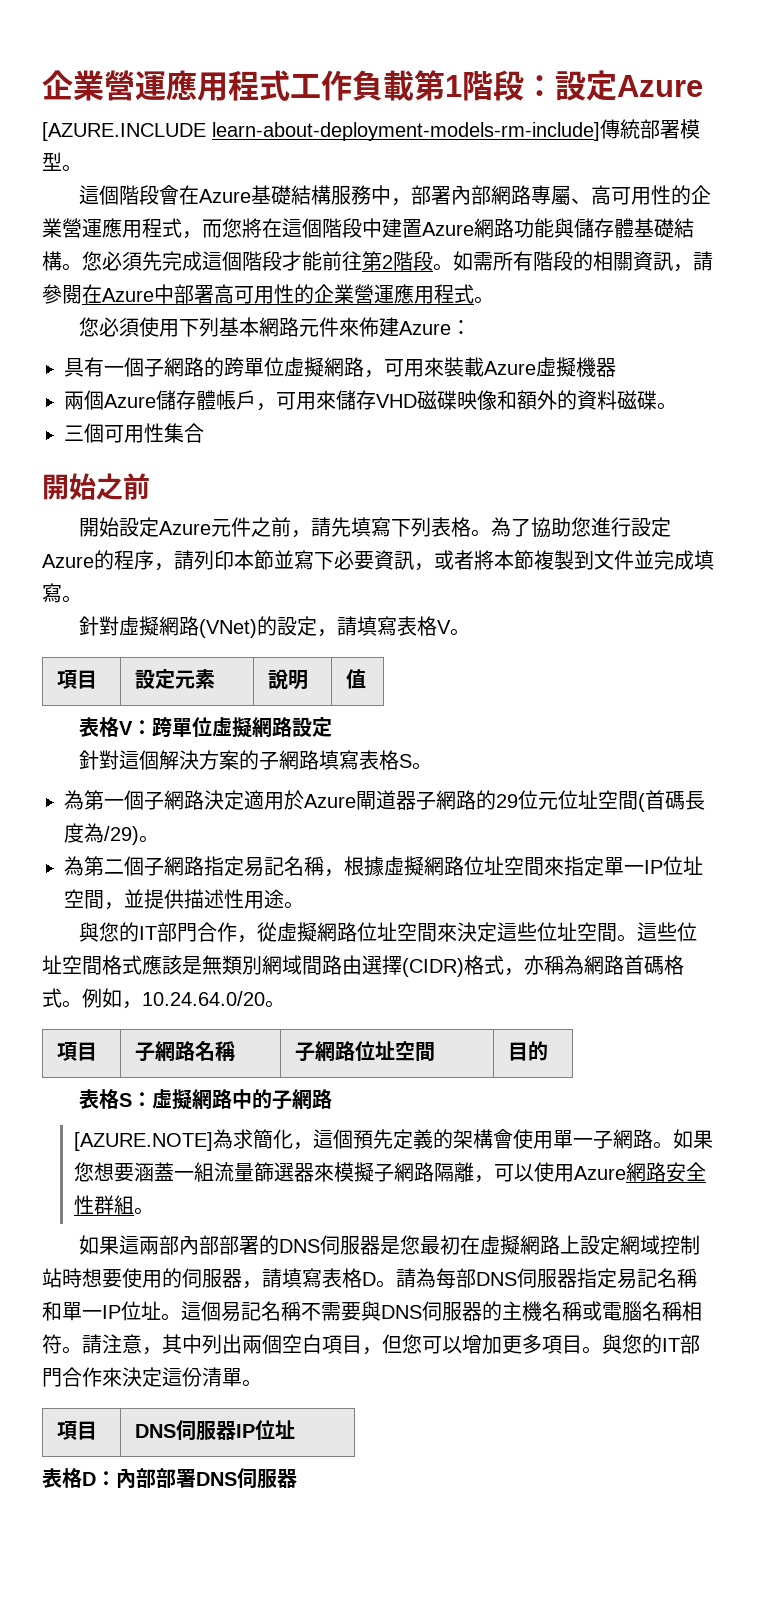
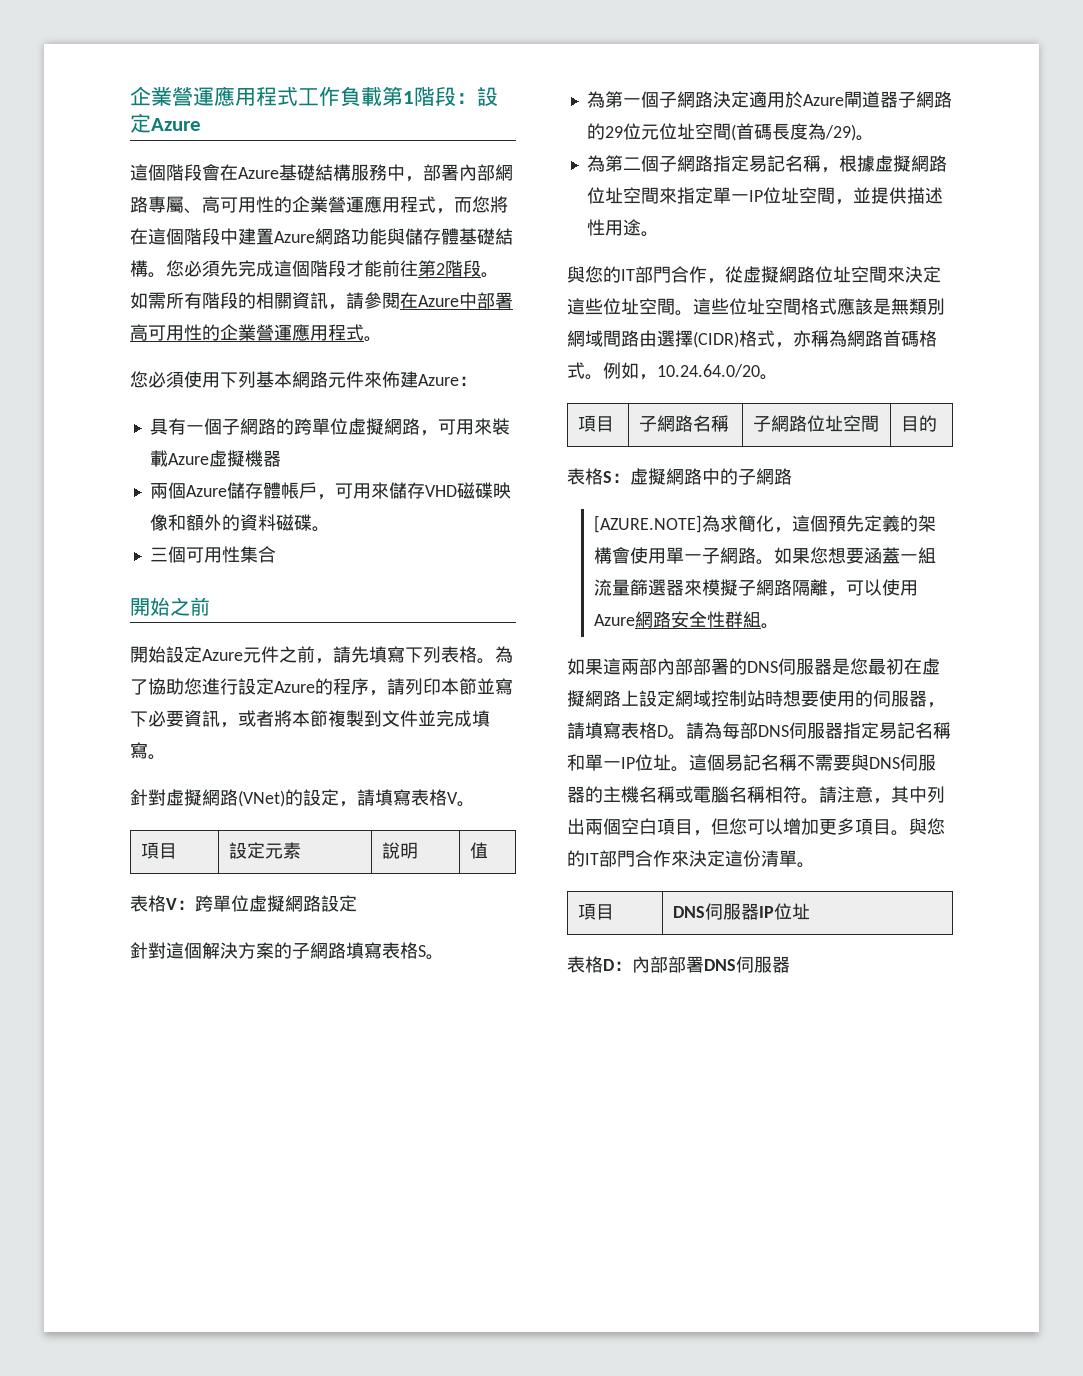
- [AZURE.INCLUDE learn-about-deployment-models-rm-include]傳統部署模型。

